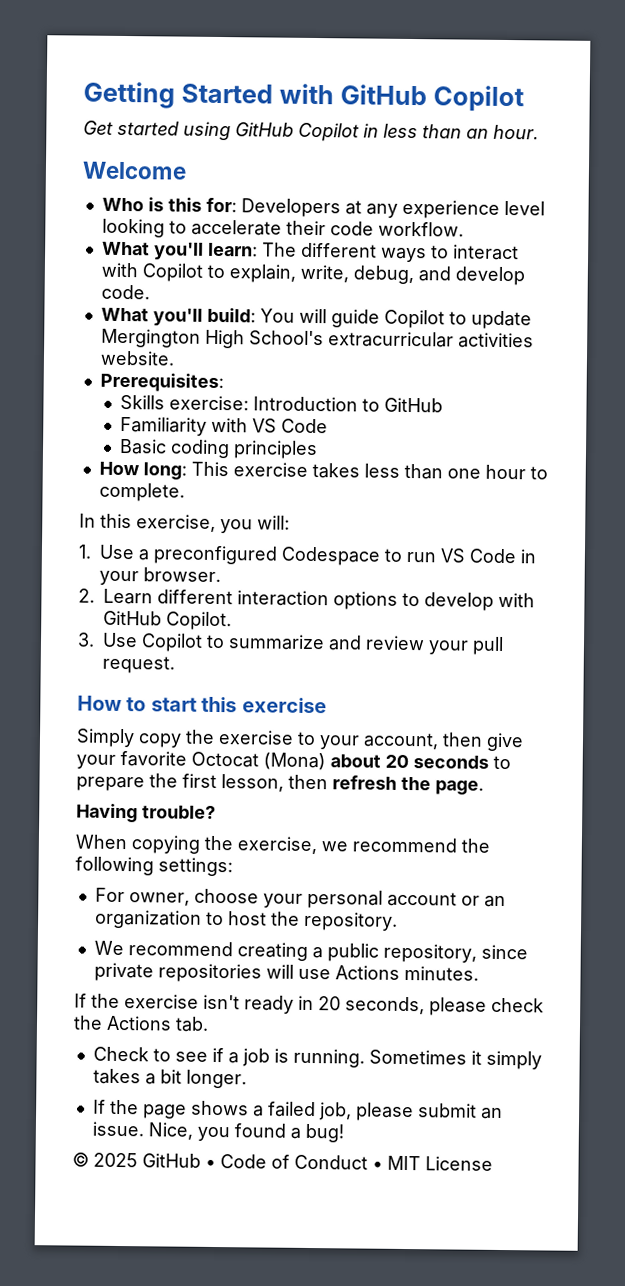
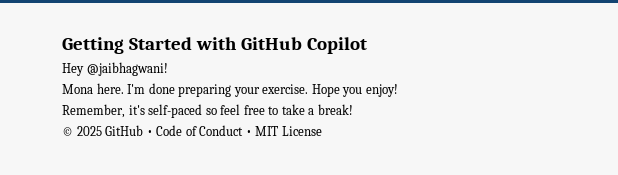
- Get started using GitHub Copilot in less than an hour.
- Welcome
- Who is this for: Developers at any experience level looking to accelerate their code workflow.
- What you'll learn: The different ways to interact with Copilot to explain, write, debug, and develop code.
- What you'll build: You will guide Copilot to update Mergington High School's extracurricular activities website.
- Prerequisites:
- Skills exercise: Introduction to GitHub
- Familiarity with VS Code
- Basic coding principles
- How long: This exercise takes less than one hour to complete.
- In this exercise, you will:
- 1. Use a preconfigured Codespace to run VS Code in your browser.
- 2. Learn different interaction options to develop with GitHub Copilot.
- 3. Use Copilot to summarize and review your pull request.
- How to start this exercise
- Simply copy the exercise to your account, then give your favorite Octocat (Mona) about 20 seconds to prepare the first lesson, then refresh the page.
- Having trouble?
- When copying the exercise, we recommend the following settings:
- For owner, choose your personal account or an organization to host the repository.
- We recommend creating a public repository, since private repositories will use Actions minutes.
- If the exercise isn't ready in 20 seconds, please check the Actions tab.
- Check to see if a job is running. Sometimes it simply takes a bit longer.
- If the page shows a failed job, please submit an issue. Nice, you found a bug!
+ Hey @jaibhagwani!
+ Mona here. I'm done preparing your exercise. Hope you enjoy!
+ Remember, it's self-paced so feel free to take a break!

